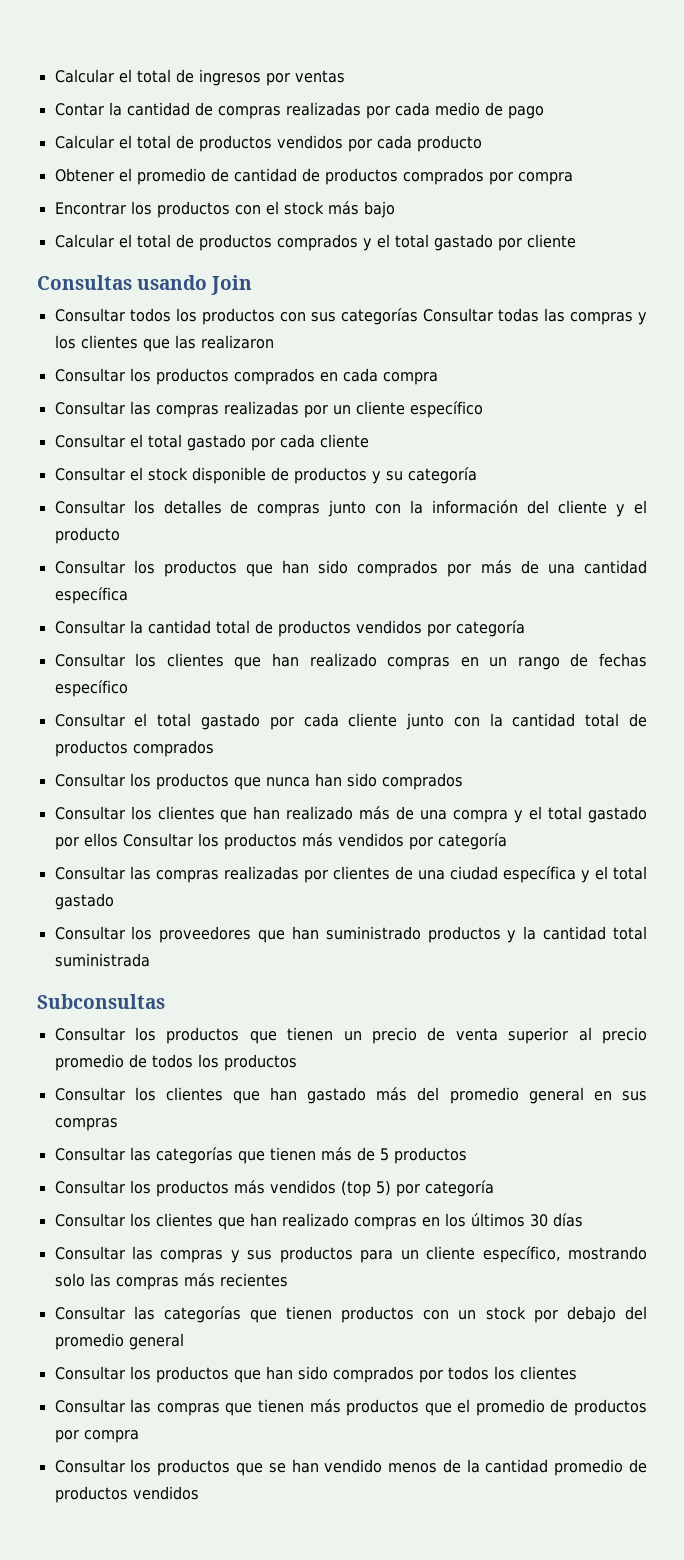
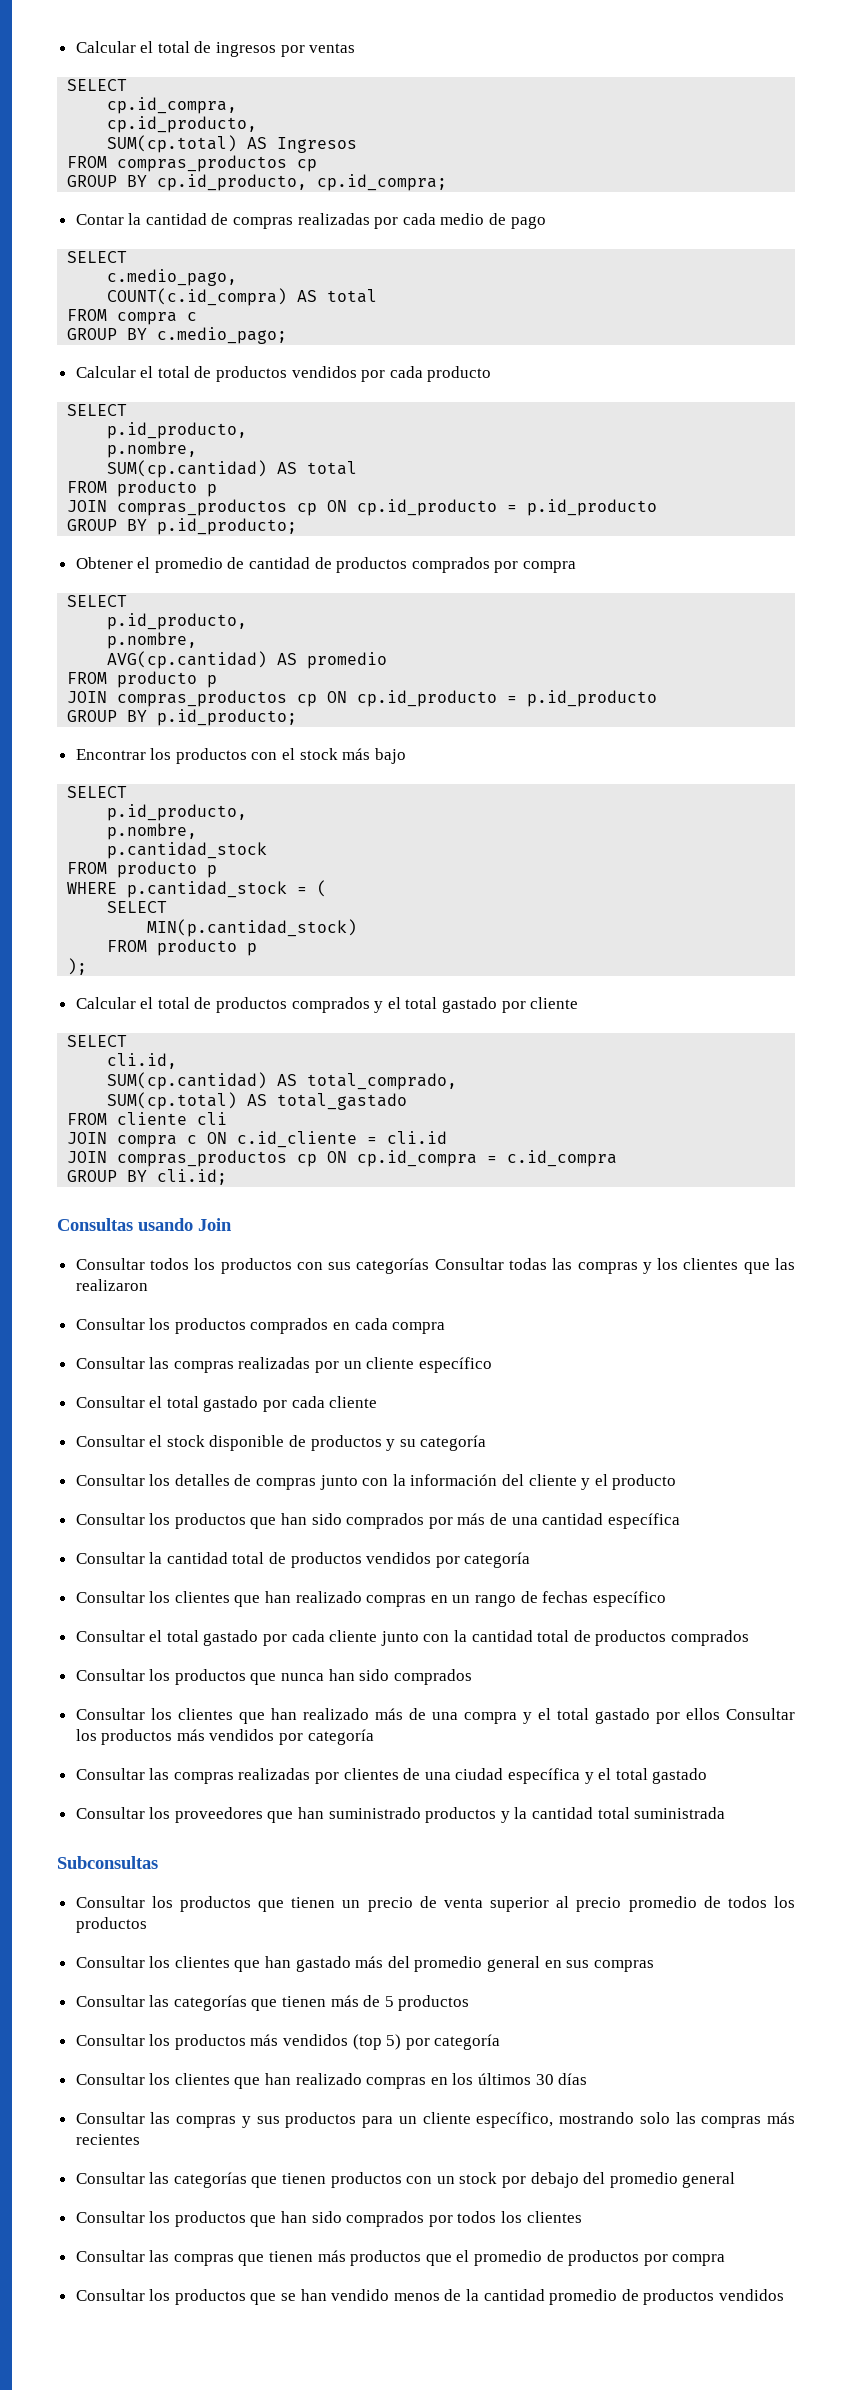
  Calcular el total de ingresos por ventas
+ SELECT
+ cp.id_compra,
+ cp.id_producto,
+ SUM(cp.total) AS Ingresos
+ FROM compras_productos cp
+ GROUP BY cp.id_producto, cp.id_compra;
  Contar la cantidad de compras realizadas por cada medio de pago
+ SELECT
+ c.medio_pago,
+ COUNT(c.id_compra) AS total
+ FROM compra c
+ GROUP BY c.medio_pago;
  Calcular el total de productos vendidos por cada producto
+ SELECT
+ p.id_producto,
+ p.nombre,
+ SUM(cp.cantidad) AS total
+ FROM producto p
+ JOIN compras_productos cp ON cp.id_producto = p.id_producto
+ GROUP BY p.id_producto;
  Obtener el promedio de cantidad de productos comprados por compra
+ SELECT
+ p.id_producto,
+ p.nombre,
+ AVG(cp.cantidad) AS promedio
+ FROM producto p
+ JOIN compras_productos cp ON cp.id_producto = p.id_producto
+ GROUP BY p.id_producto;
  Encontrar los productos con el stock más bajo
+ SELECT
+ p.id_producto,
+ p.nombre,
+ p.cantidad_stock
+ FROM producto p
+ WHERE p.cantidad_stock = (
+ SELECT
+ MIN(p.cantidad_stock)
+ FROM producto p
+ );
  Calcular el total de productos comprados y el total gastado por cliente
+ SELECT
+ cli.id,
+ SUM(cp.cantidad) AS total_comprado,
+ SUM(cp.total) AS total_gastado
+ FROM cliente cli
+ JOIN compra c ON c.id_cliente = cli.id
+ JOIN compras_productos cp ON cp.id_compra = c.id_compra
+ GROUP BY cli.id;

